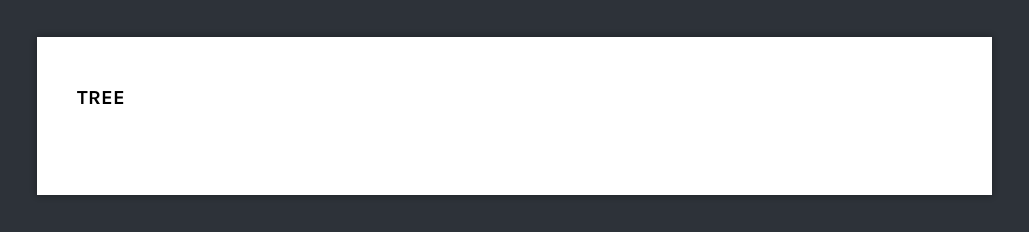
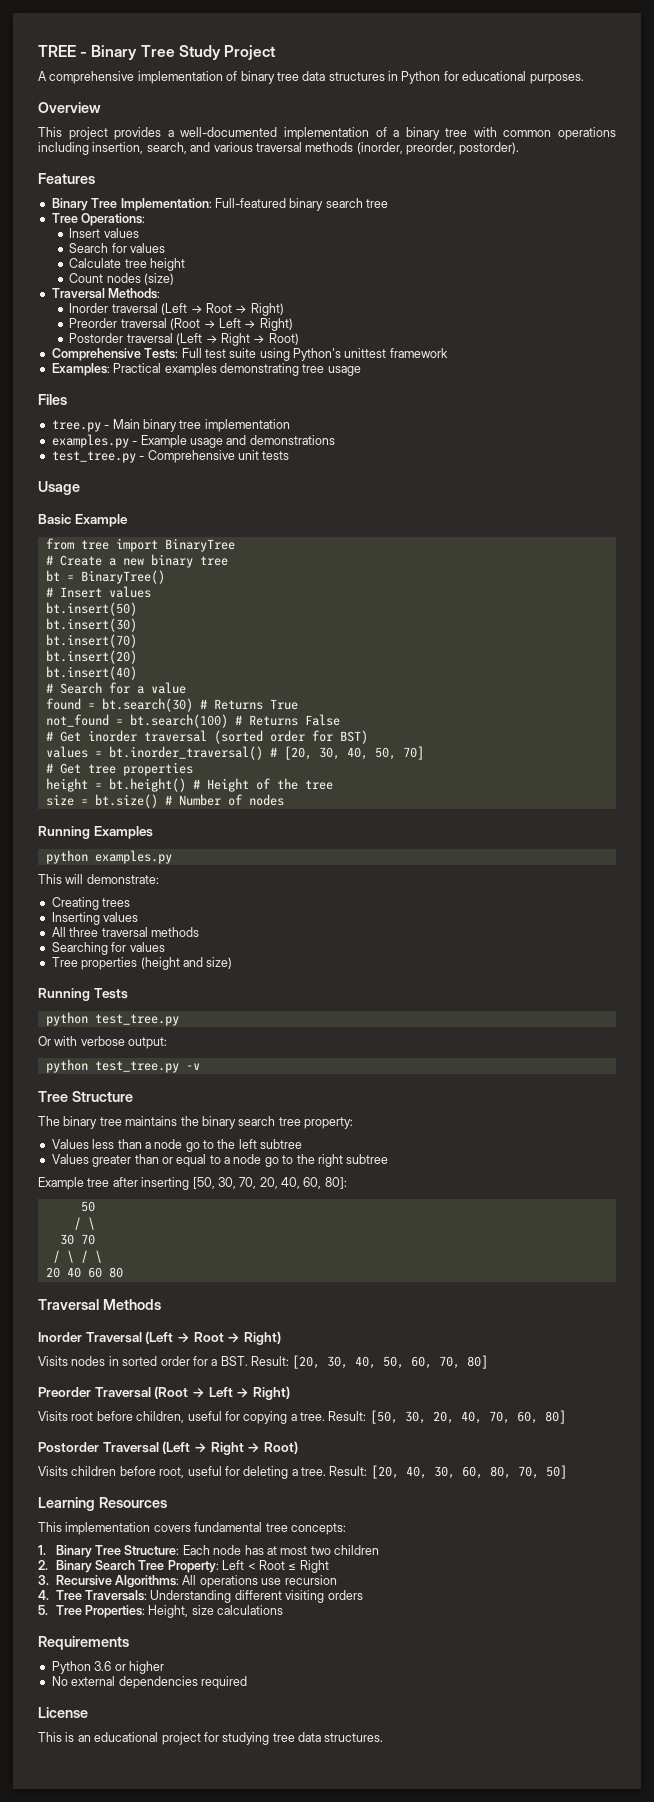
- TREE
+ TREE - Binary Tree Study Project
+ A comprehensive implementation of binary tree data structures in Python for educational purposes.
+ Overview
+ This project provides a well-documented implementation of a binary tree with common operations including insertion, search, and various traversal methods (inorder, preorder, postorder).
+ Features
+ Binary Tree Implementation: Full-featured binary search tree
+ Tree Operations:
+ Insert values
+ Search for values
+ Calculate tree height
+ Count nodes (size)
+ Traversal Methods:
+ Inorder traversal (Left → Root → Right)
+ Preorder traversal (Root → Left → Right)
+ Postorder traversal (Left → Right → Root)
+ Comprehensive Tests: Full test suite using Python's unittest framework
+ Examples: Practical examples demonstrating tree usage
+ Files
+ tree.py - Main binary tree implementation
+ examples.py - Example usage and demonstrations
+ test_tree.py - Comprehensive unit tests
+ Usage
+ Basic Example
+ from tree import BinaryTree
+ # Create a new binary tree
+ bt = BinaryTree()
+ # Insert values
+ bt.insert(50)
+ bt.insert(30)
+ bt.insert(70)
+ bt.insert(20)
+ bt.insert(40)
+ # Search for a value
+ found = bt.search(30) # Returns True
+ not_found = bt.search(100) # Returns False
+ # Get inorder traversal (sorted order for BST)
+ values = bt.inorder_traversal() # [20, 30, 40, 50, 70]
+ # Get tree properties
+ height = bt.height() # Height of the tree
+ size = bt.size() # Number of nodes
+ Running Examples
+ python examples.py
+ This will demonstrate:
+ Creating trees
+ Inserting values
+ All three traversal methods
+ Searching for values
+ Tree properties (height and size)
+ Running Tests
+ python test_tree.py
+ Or with verbose output:
+ python test_tree.py -v
+ Tree Structure
+ The binary tree maintains the binary search tree property:
+ Values less than a node go to the left subtree
+ Values greater than or equal to a node go to the right subtree
+ Example tree after inserting [50, 30, 70, 20, 40, 60, 80]:
+ 50
+ / \
+ 30 70
+ / \ / \
+ 20 40 60 80
+ Traversal Methods
+ Inorder Traversal (Left → Root → Right)
+ Visits nodes in sorted order for a BST. Result: [20, 30, 40, 50, 60, 70, 80]
+ Preorder Traversal (Root → Left → Right)
+ Visits root before children, useful for copying a tree. Result: [50, 30, 20, 40, 70, 60, 80]
+ Postorder Traversal (Left → Right → Root)
+ Visits children before root, useful for deleting a tree. Result: [20, 40, 30, 60, 80, 70, 50]
+ Learning Resources
+ This implementation covers fundamental tree concepts:
+ 1. Binary Tree Structure: Each node has at most two children
+ 2. Binary Search Tree Property: Left < Root ≤ Right
+ 3. Recursive Algorithms: All operations use recursion
+ 4. Tree Traversals: Understanding different visiting orders
+ 5. Tree Properties: Height, size calculations
+ Requirements
+ Python 3.6 or higher
+ No external dependencies required
+ License
+ This is an educational project for studying tree data structures.

